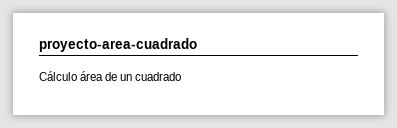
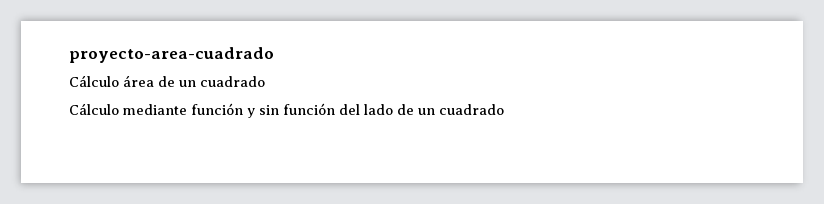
+ Cálculo mediante función y sin función del lado de un cuadrado

